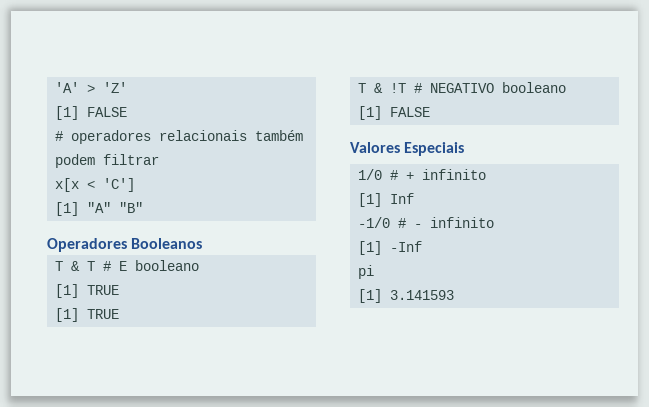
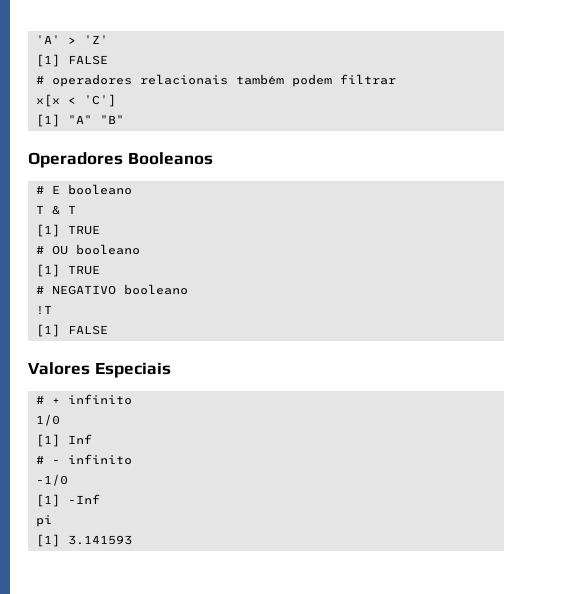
+ # E booleano
- T & T # E booleano
+ T & T
  [1] TRUE
+ # OU booleano
  [1] TRUE
- T & !T # NEGATIVO booleano
+ # NEGATIVO booleano
+ !T
- 1/0 # + infinito
+ # + infinito
+ 1/0
- -1/0 # - infinito
+ # - infinito
+ -1/0

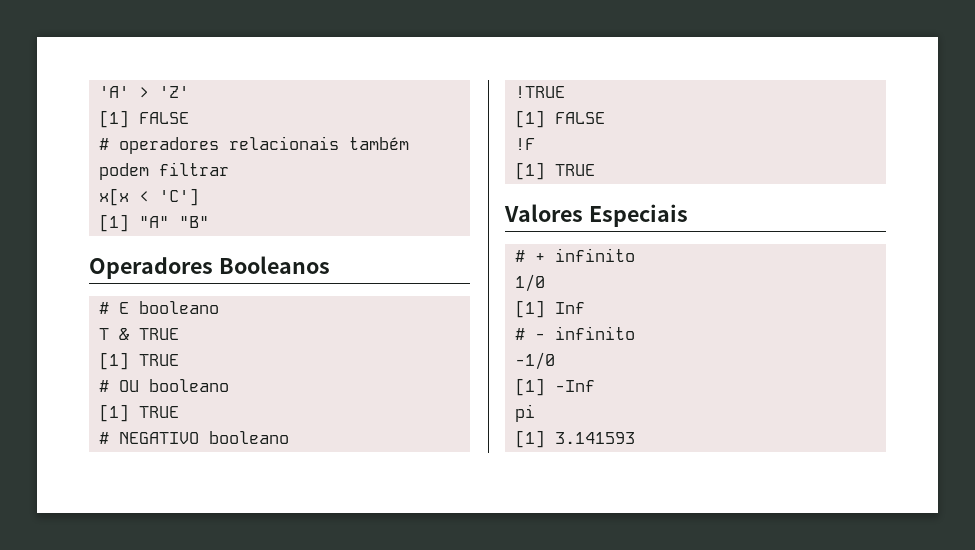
- T & T
+ T & TRUE
- !T
+ !TRUE
  [1] FALSE
+ !F
+ [1] TRUE

